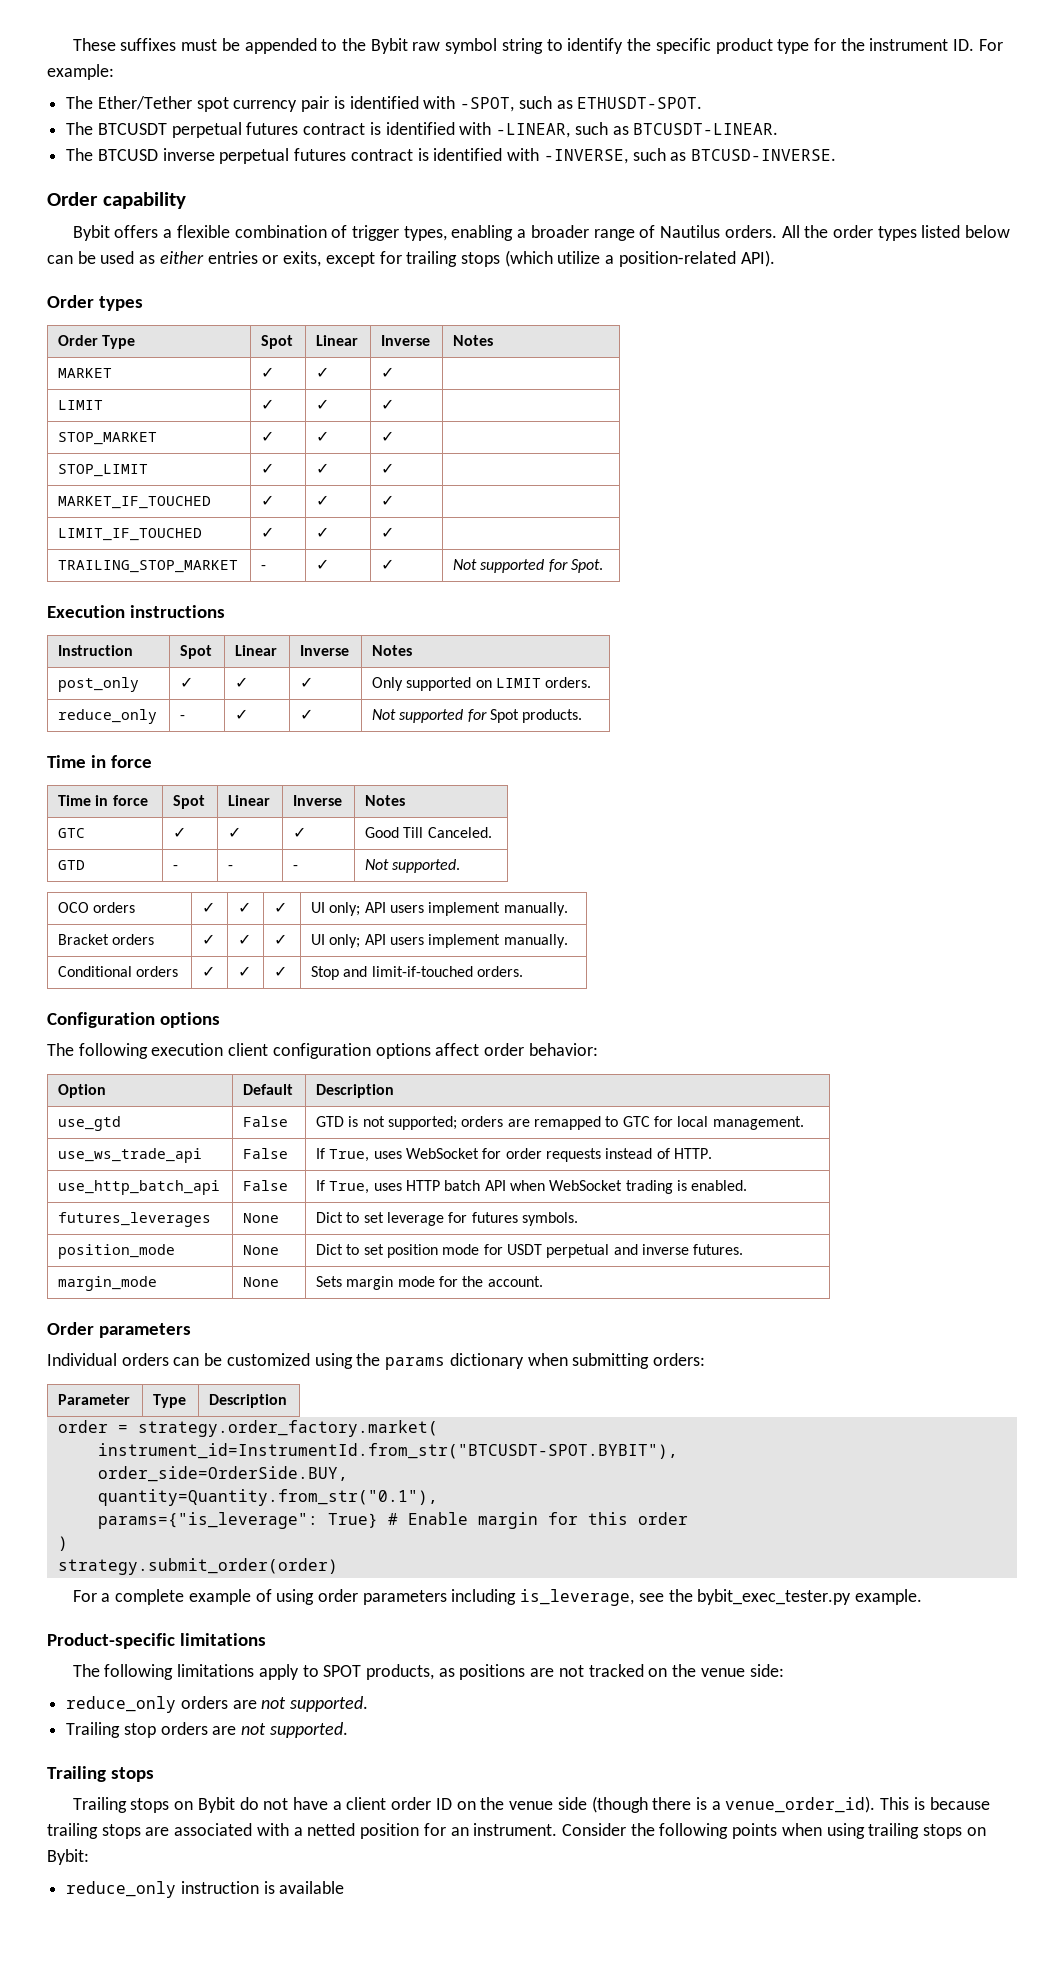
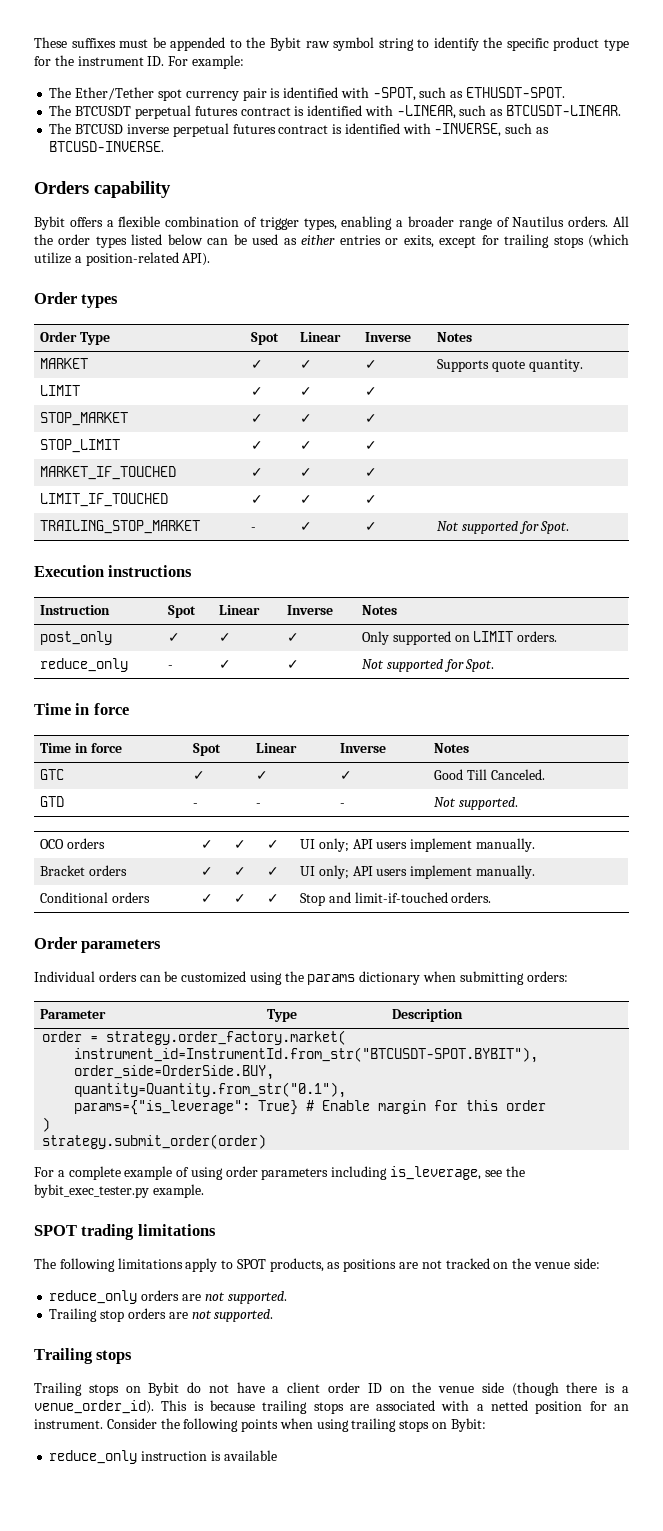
- Order capability
+ Orders capability
- MARKET | ✓ | ✓ | ✓ |
+ MARKET | ✓ | ✓ | ✓ | Supports quote quantity.
- reduce_only | - | ✓ | ✓ | Not supported for Spot products.
+ reduce_only | - | ✓ | ✓ | Not supported for Spot.
- Configuration options
- The following execution client configuration options affect order behavior:
- Option | Default | Description
- use_gtd | False | GTD is not supported; orders are remapped to GTC for local management.
- use_ws_trade_api | False | If True, uses WebSocket for order requests instead of HTTP.
- use_http_batch_api | False | If True, uses HTTP batch API when WebSocket trading is enabled.
- futures_leverages | None | Dict to set leverage for futures symbols.
- position_mode | None | Dict to set position mode for USDT perpetual and inverse futures.
- margin_mode | None | Sets margin mode for the account.
- Product-specific limitations
+ SPOT trading limitations

